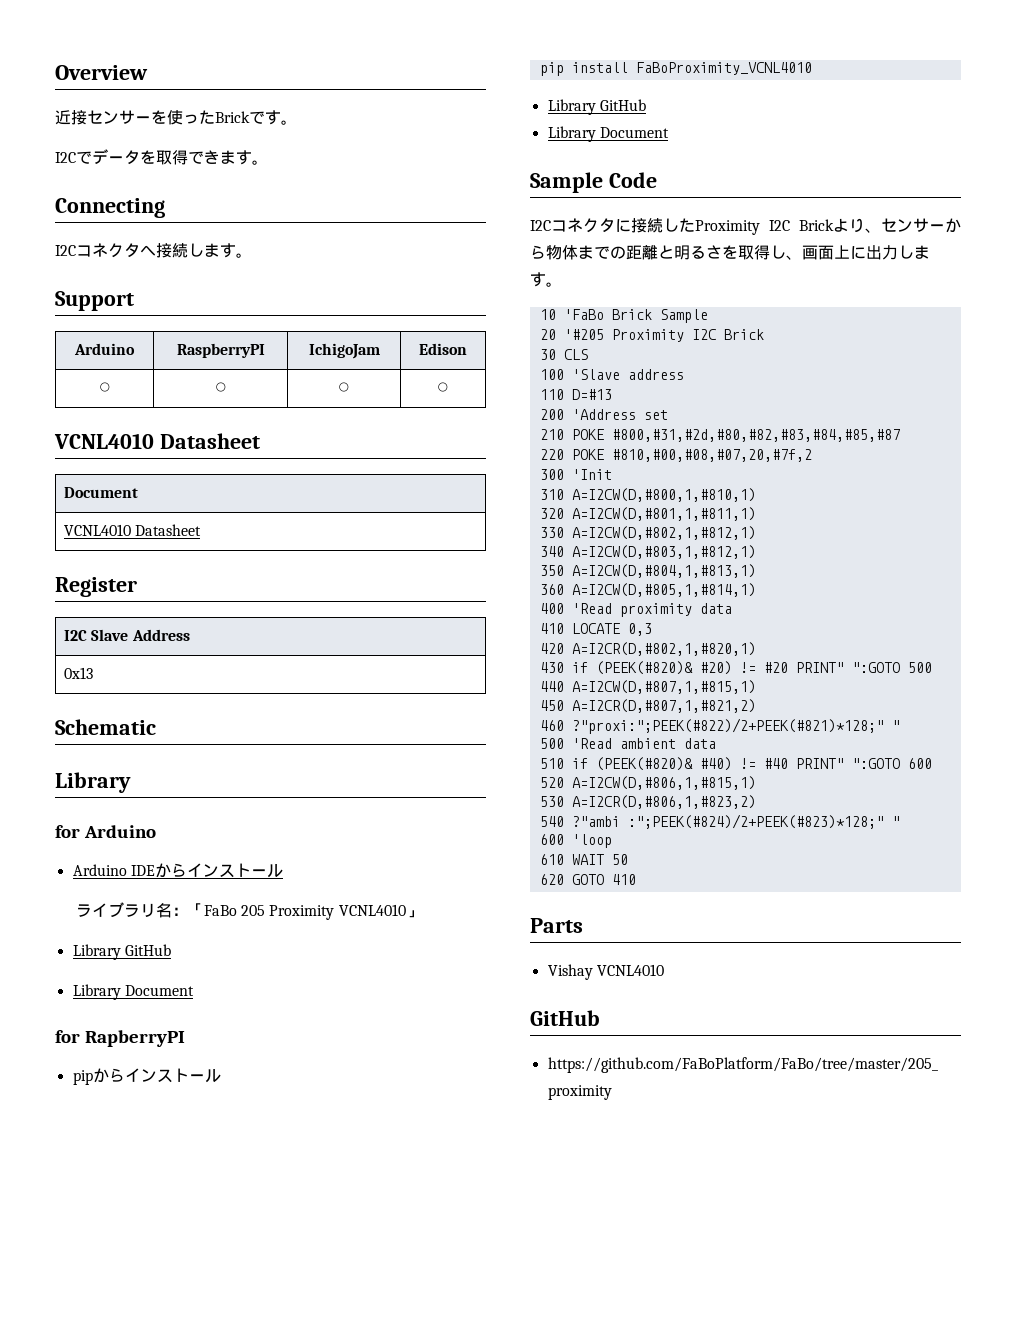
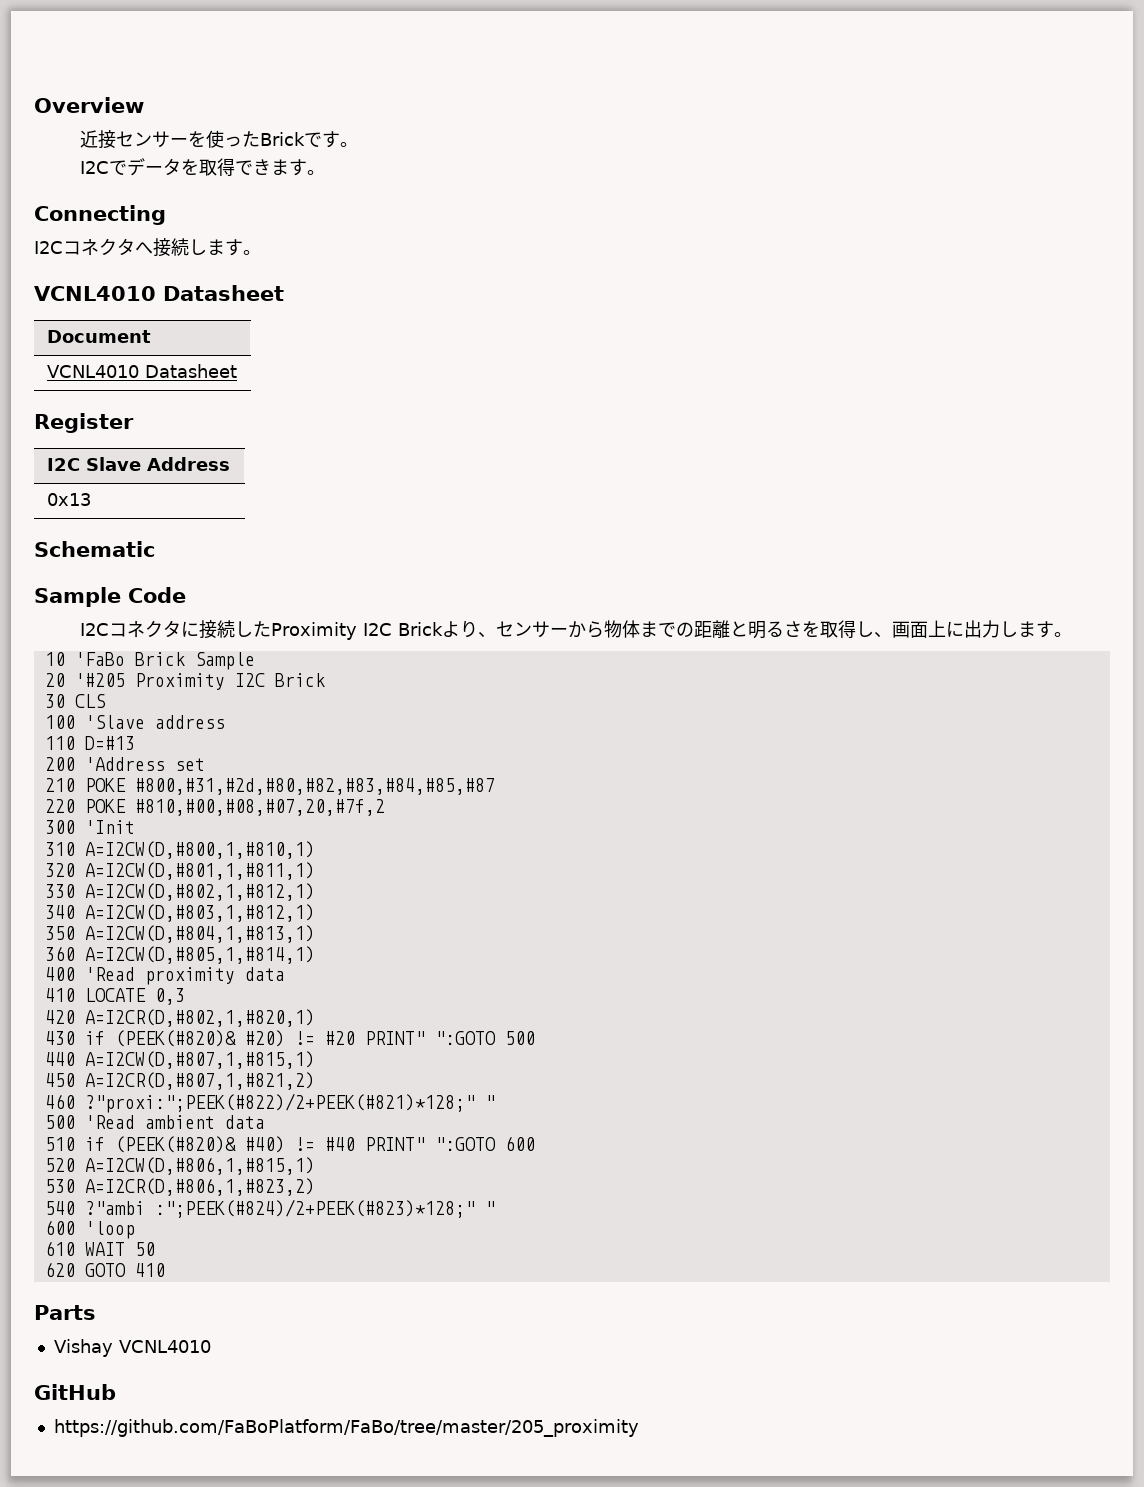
- Support
- Arduino | RaspberryPI | IchigoJam | Edison
- ◯ | ◯ | ◯ | ◯
  Schematic
- Library
- for Arduino
- Arduino IDEからインストール
- ライブラリ名：「FaBo 205 Proximity VCNL4010」
- Library GitHub
- Library Document
- for RapberryPI
- pipからインストール
- pip install FaBoProximity_VCNL4010
- Library GitHub
- Library Document

